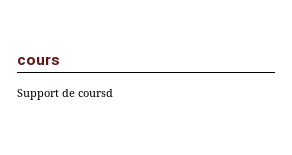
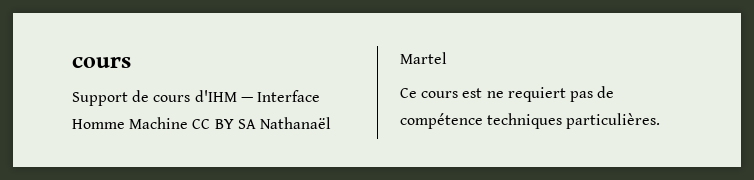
- Support de coursd
+ Support de cours d'IHM — Interface Homme Machine CC BY SA Nathanaël Martel
+ Ce cours est ne requiert pas de compétence techniques particulières.

